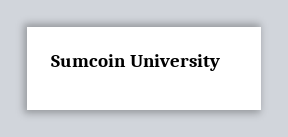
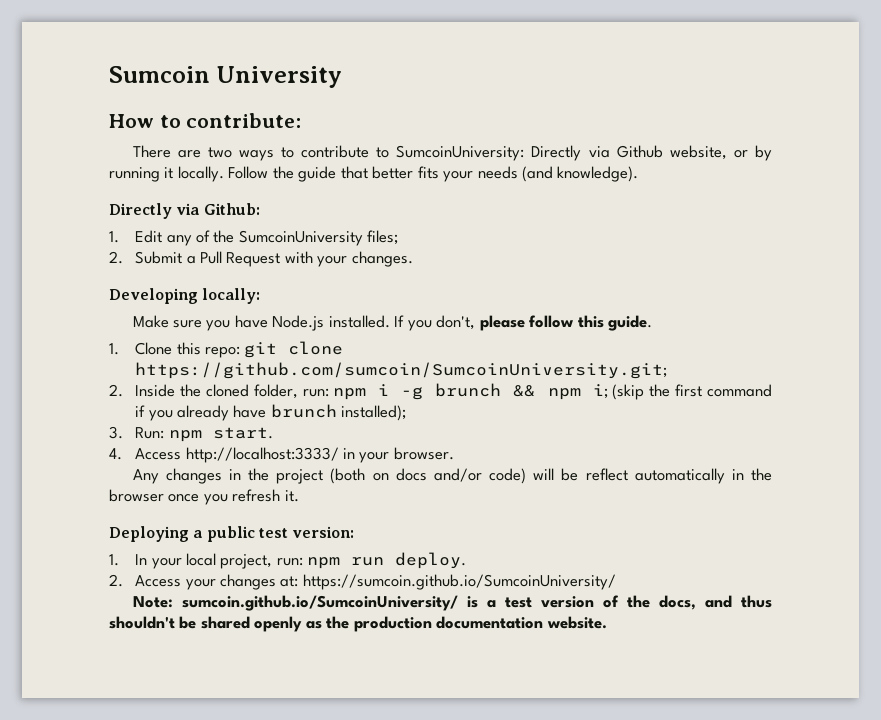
+ How to contribute:
+ There are two ways to contribute to SumcoinUniversity: Directly via Github website, or by running it locally. Follow the guide that better fits your needs (and knowledge).
+ Directly via Github:
+ 1. Edit any of the SumcoinUniversity files;
+ 2. Submit a Pull Request with your changes.
+ Developing locally:
+ Make sure you have Node.js installed. If you don't, please follow this guide.
+ 1. Clone this repo: git clone https://github.com/sumcoin/SumcoinUniversity.git;
+ 2. Inside the cloned folder, run: npm i -g brunch && npm i; (skip the first command if you already have brunch installed);
+ 3. Run: npm start.
+ 4. Access http://localhost:3333/ in your browser.
+ Any changes in the project (both on docs and/or code) will be reflect automatically in the browser once you refresh it.
+ Deploying a public test version:
+ 1. In your local project, run: npm run deploy.
+ 2. Access your changes at: https://sumcoin.github.io/SumcoinUniversity/
+ Note: sumcoin.github.io/SumcoinUniversity/ is a test version of the docs, and thus shouldn't be shared openly as the production documentation website.

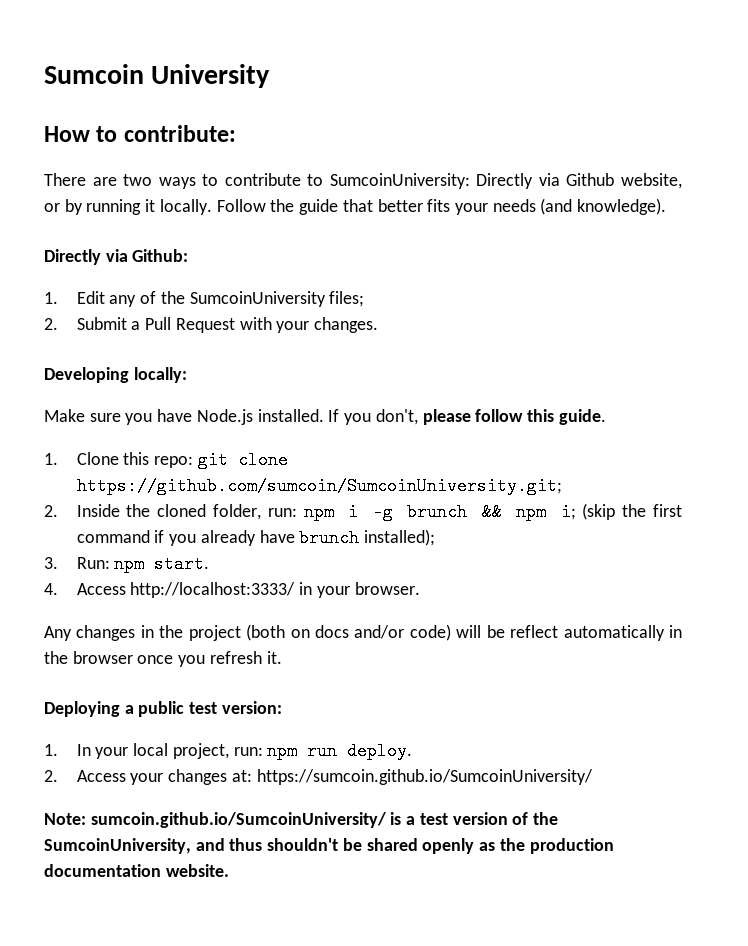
- Note: sumcoin.github.io/SumcoinUniversity/ is a test version of the docs, and thus shouldn't be shared openly as the production documentation website.
+ Note: sumcoin.github.io/SumcoinUniversity/ is a test version of the SumcoinUniversity, and thus shouldn't be shared openly as the production documentation website.

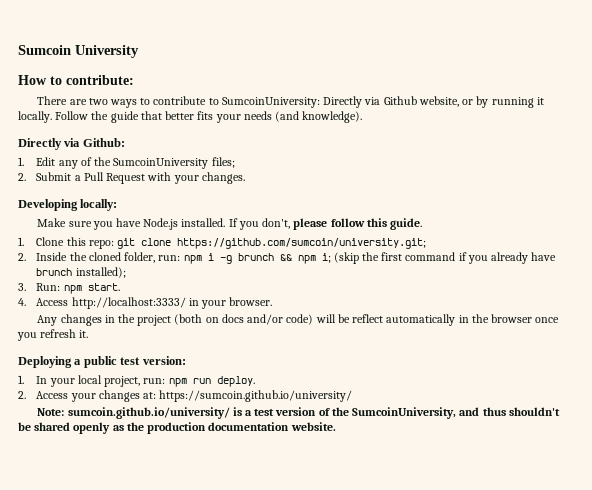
- 1. Clone this repo: git clone https://github.com/sumcoin/SumcoinUniversity.git;
+ 1. Clone this repo: git clone https://github.com/sumcoin/university.git;
- 2. Access your changes at: https://sumcoin.github.io/SumcoinUniversity/
+ 2. Access your changes at: https://sumcoin.github.io/university/
- Note: sumcoin.github.io/SumcoinUniversity/ is a test version of the SumcoinUniversity, and thus shouldn't be shared openly as the production documentation website.
+ Note: sumcoin.github.io/university/ is a test version of the SumcoinUniversity, and thus shouldn't be shared openly as the production documentation website.

